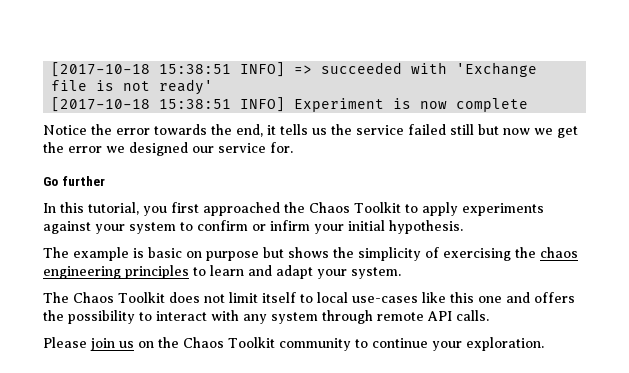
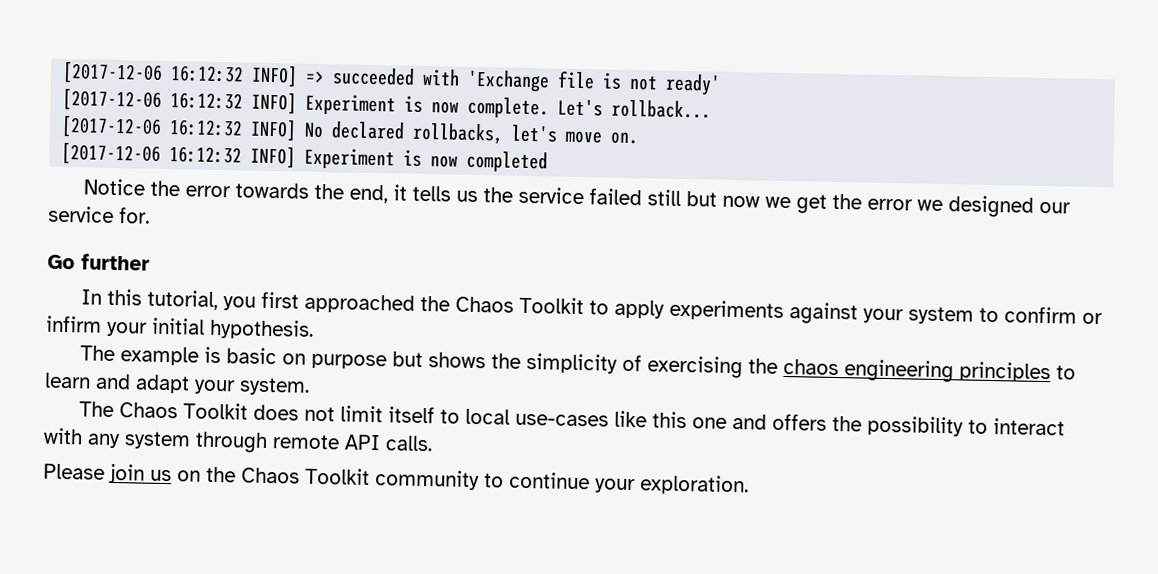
- [2017-10-18 15:38:51 INFO] => succeeded with 'Exchange file is not ready'
+ [2017-12-06 16:12:32 INFO] => succeeded with 'Exchange file is not ready'
- [2017-10-18 15:38:51 INFO] Experiment is now complete
+ [2017-12-06 16:12:32 INFO] Experiment is now complete. Let's rollback...
+ [2017-12-06 16:12:32 INFO] No declared rollbacks, let's move on.
+ [2017-12-06 16:12:32 INFO] Experiment is now completed

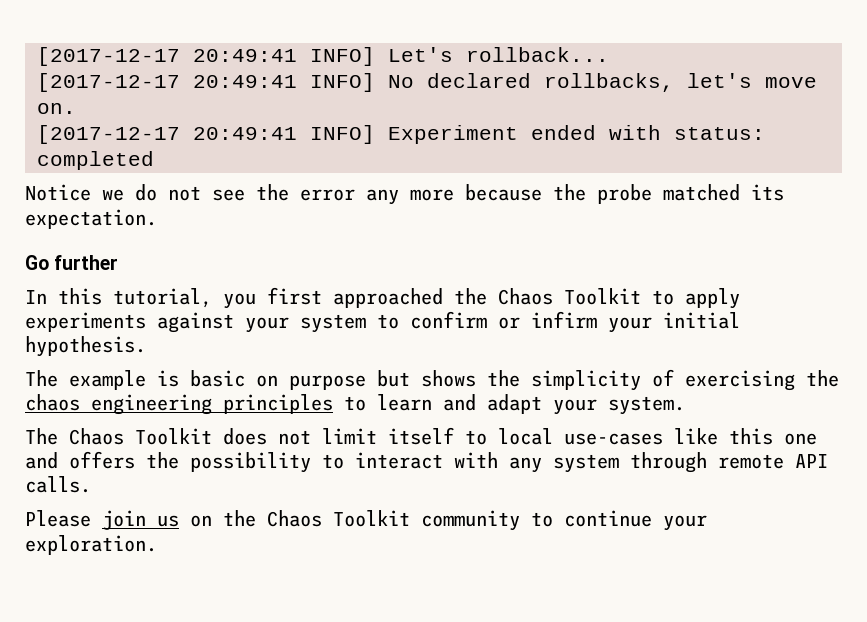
- [2017-12-06 16:12:32 INFO] => succeeded with 'Exchange file is not ready'
- [2017-12-06 16:12:32 INFO] Experiment is now complete. Let's rollback...
+ [2017-12-17 20:49:41 INFO] Let's rollback...
- [2017-12-06 16:12:32 INFO] No declared rollbacks, let's move on.
+ [2017-12-17 20:49:41 INFO] No declared rollbacks, let's move on.
- [2017-12-06 16:12:32 INFO] Experiment is now completed
- Notice the error towards the end, it tells us the service failed still but now we get the error we designed our service for.
+ [2017-12-17 20:49:41 INFO] Experiment ended with status: completed
+ Notice we do not see the error any more because the probe matched its expectation.

